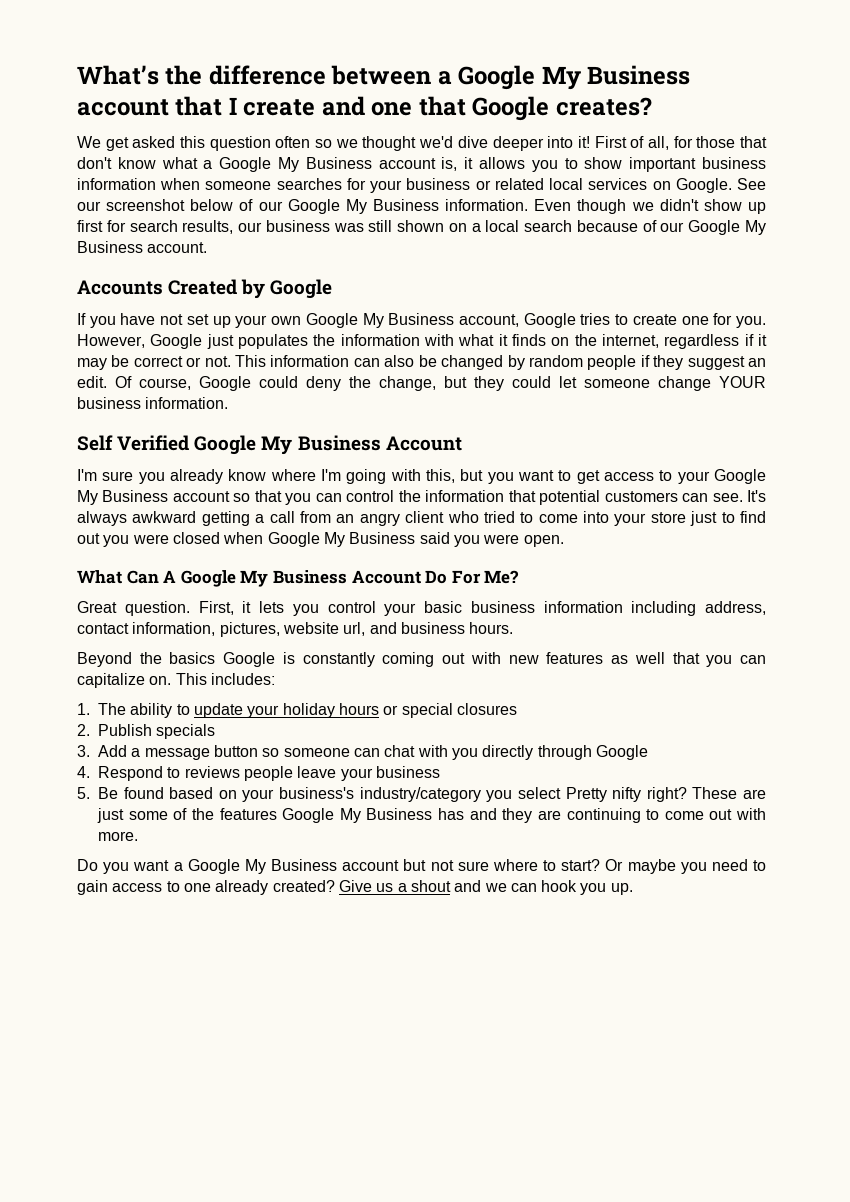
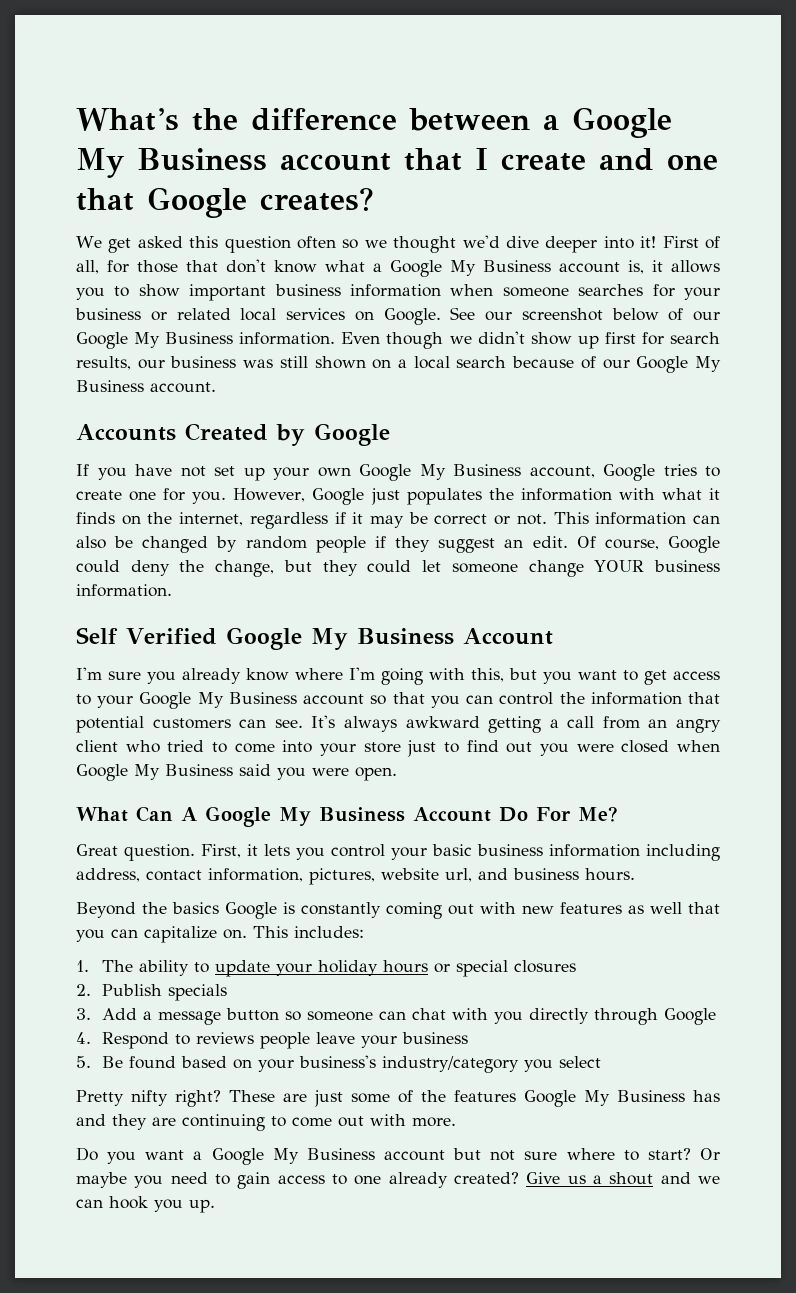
- 5. Be found based on your business's industry/category you select Pretty nifty right?
+ 5. Be found based on your business's industry/category you select
+ Pretty nifty right?

